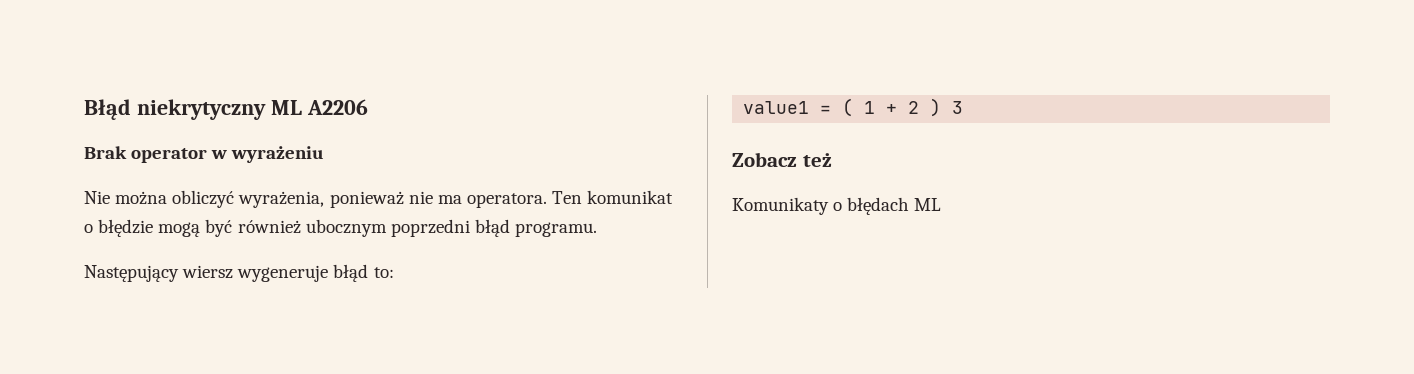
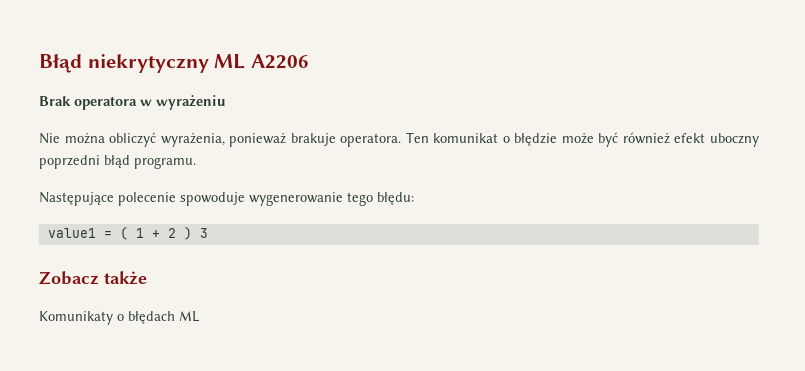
- Brak operator w wyrażeniu
+ Brak operatora w wyrażeniu
- Nie można obliczyć wyrażenia, ponieważ nie ma operatora.
+ Nie można obliczyć wyrażenia, ponieważ brakuje operatora.
- Ten komunikat o błędzie mogą być również ubocznym poprzedni błąd programu.
+ Ten komunikat o błędzie może być również efekt uboczny poprzedni błąd programu.
- Następujący wiersz wygeneruje błąd to:
+ Następujące polecenie spowoduje wygenerowanie tego błędu:
- Zobacz też
+ Zobacz także

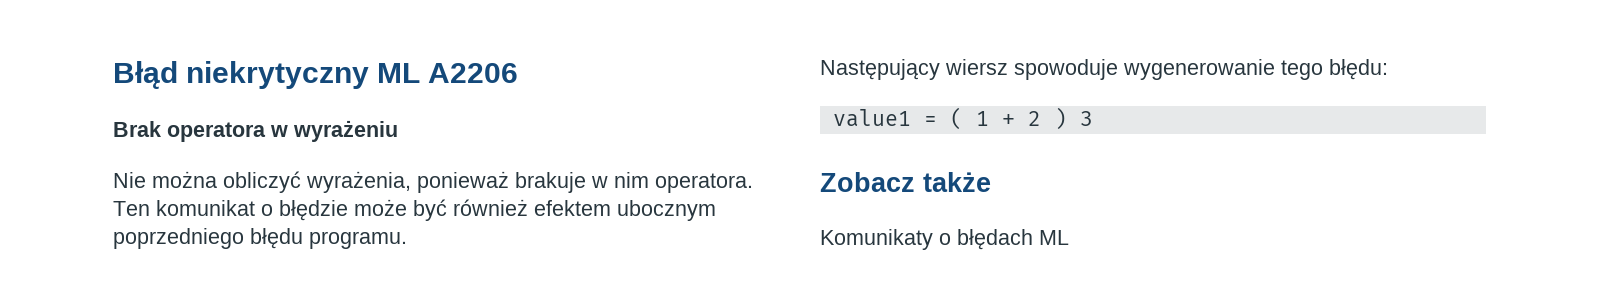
- Nie można obliczyć wyrażenia, ponieważ brakuje operatora.
+ Nie można obliczyć wyrażenia, ponieważ brakuje w nim operatora.
- Ten komunikat o błędzie może być również efekt uboczny poprzedni błąd programu.
+ Ten komunikat o błędzie może być również efektem ubocznym poprzedniego błędu programu.
- Następujące polecenie spowoduje wygenerowanie tego błędu:
+ Następujący wiersz spowoduje wygenerowanie tego błędu:

